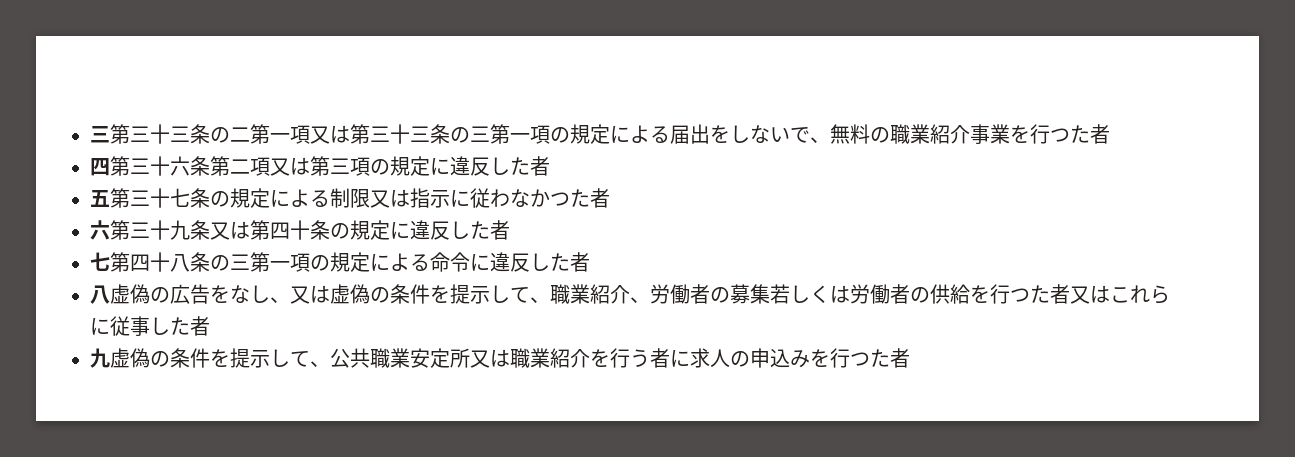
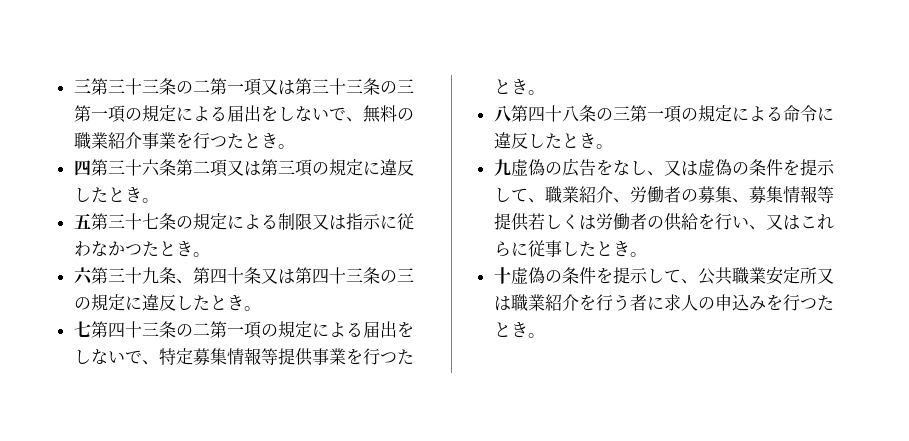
- 三第三十三条の二第一項又は第三十三条の三第一項の規定による届出をしないで、無料の職業紹介事業を行つた者
+ 三第三十三条の二第一項又は第三十三条の三第一項の規定による届出をしないで、無料の職業紹介事業を行つたとき。
- 四第三十六条第二項又は第三項の規定に違反した者
+ 四第三十六条第二項又は第三項の規定に違反したとき。
- 五第三十七条の規定による制限又は指示に従わなかつた者
+ 五第三十七条の規定による制限又は指示に従わなかつたとき。
- 六第三十九条又は第四十条の規定に違反した者
+ 六第三十九条、第四十条又は第四十三条の三の規定に違反したとき。
- 七第四十八条の三第一項の規定による命令に違反した者
- 八虚偽の広告をなし、又は虚偽の条件を提示して、職業紹介、労働者の募集若しくは労働者の供給を行つた者又はこれらに従事した者
- 九虚偽の条件を提示して、公共職業安定所又は職業紹介を行う者に求人の申込みを行つた者
+ 七第四十三条の二第一項の規定による届出をしないで、特定募集情報等提供事業を行つたとき。
+ 八第四十八条の三第一項の規定による命令に違反したとき。
+ 九虚偽の広告をなし、又は虚偽の条件を提示して、職業紹介、労働者の募集、募集情報等提供若しくは労働者の供給を行い、又はこれらに従事したとき。
+ 十虚偽の条件を提示して、公共職業安定所又は職業紹介を行う者に求人の申込みを行つたとき。

